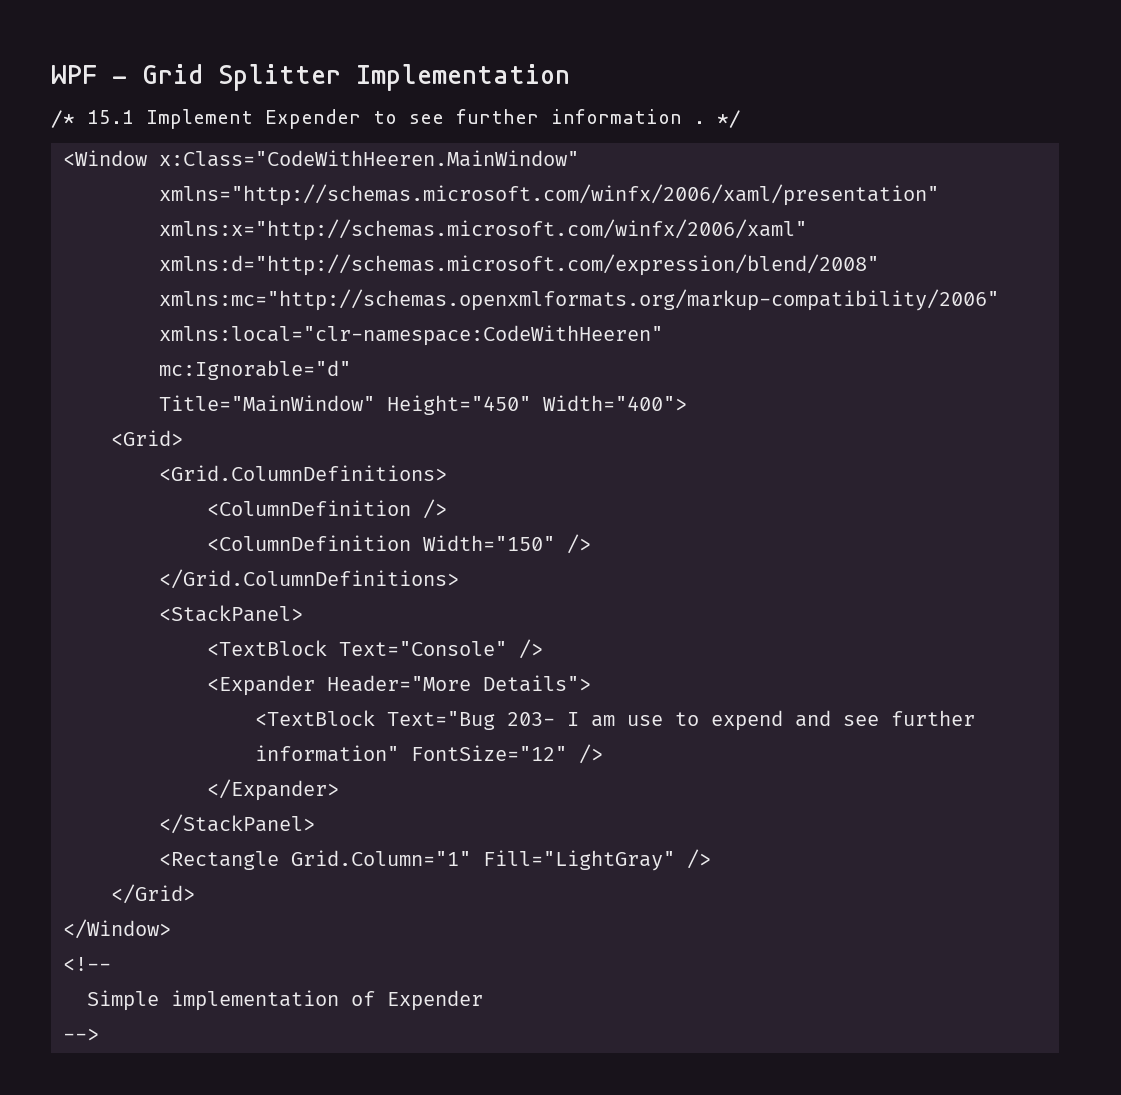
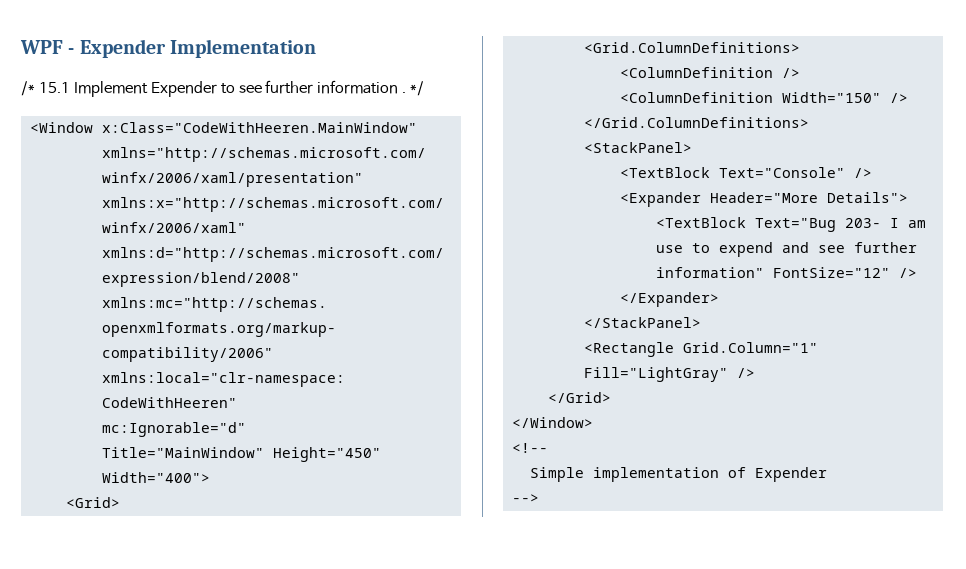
- WPF - Grid Splitter Implementation
+ WPF - Expender Implementation

